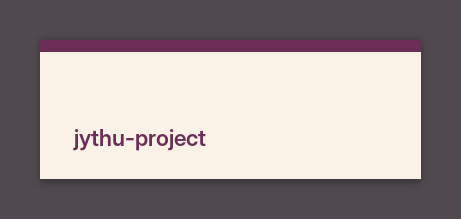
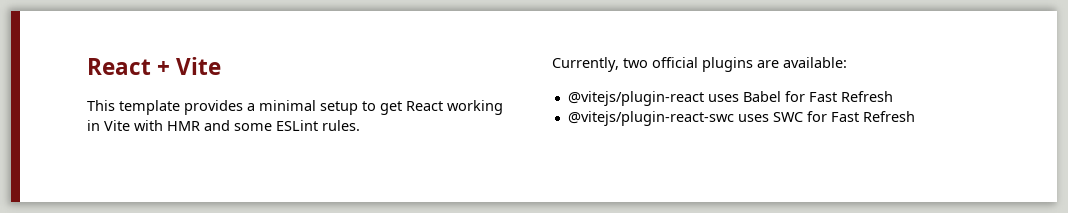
- jythu-project
+ React + Vite
+ This template provides a minimal setup to get React working in Vite with HMR and some ESLint rules.
+ Currently, two official plugins are available:
+ @vitejs/plugin-react uses Babel for Fast Refresh
+ @vitejs/plugin-react-swc uses SWC for Fast Refresh

